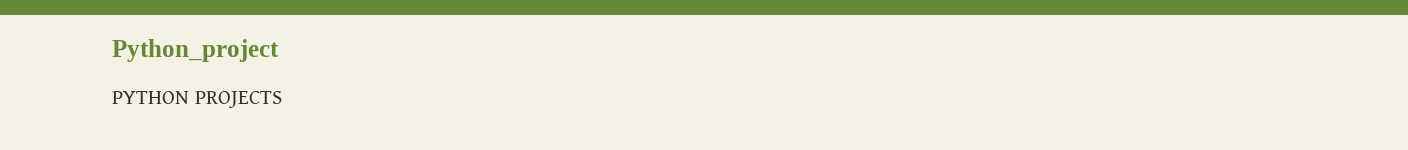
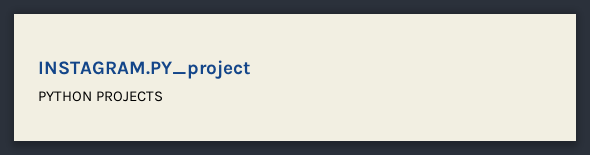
- Python_project
+ INSTAGRAM.PY_project

